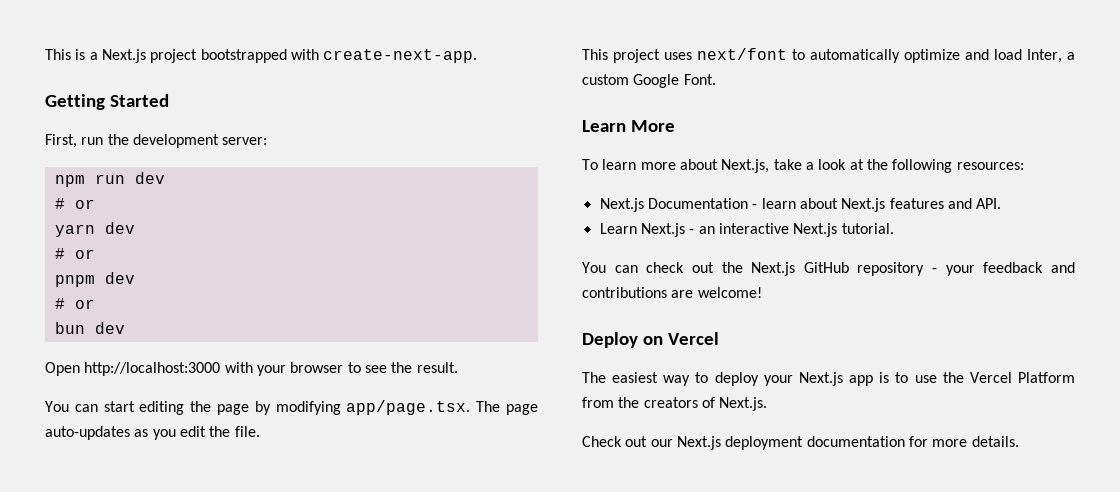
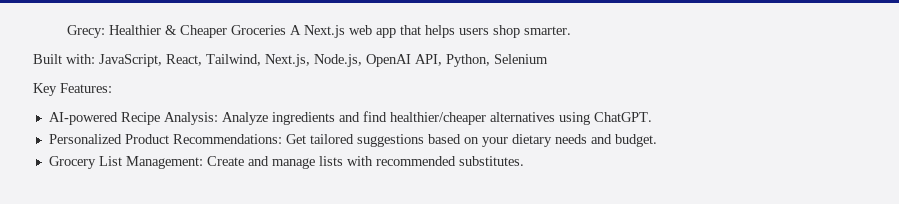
- This is a Next.js project bootstrapped with create-next-app.
- Getting Started
- First, run the development server:
- npm run dev
- # or
- yarn dev
- # or
- pnpm dev
- # or
- bun dev
- Open http://localhost:3000 with your browser to see the result.
- You can start editing the page by modifying app/page.tsx. The page auto-updates as you edit the file.
- This project uses next/font to automatically optimize and load Inter, a custom Google Font.
- Learn More
- To learn more about Next.js, take a look at the following resources:
- Next.js Documentation - learn about Next.js features and API.
- Learn Next.js - an interactive Next.js tutorial.
- You can check out the Next.js GitHub repository - your feedback and contributions are welcome!
- Deploy on Vercel
- The easiest way to deploy your Next.js app is to use the Vercel Platform from the creators of Next.js.
- Check out our Next.js deployment documentation for more details.
+ Grecy: Healthier & Cheaper Groceries A Next.js web app that helps users shop smarter.
+ Built with: JavaScript, React, Tailwind, Next.js, Node.js, OpenAI API, Python, Selenium
+ Key Features:
+ AI-powered Recipe Analysis: Analyze ingredients and find healthier/cheaper alternatives using ChatGPT.
+ Personalized Product Recommendations: Get tailored suggestions based on your dietary needs and budget.
+ Grocery List Management: Create and manage lists with recommended substitutes.

